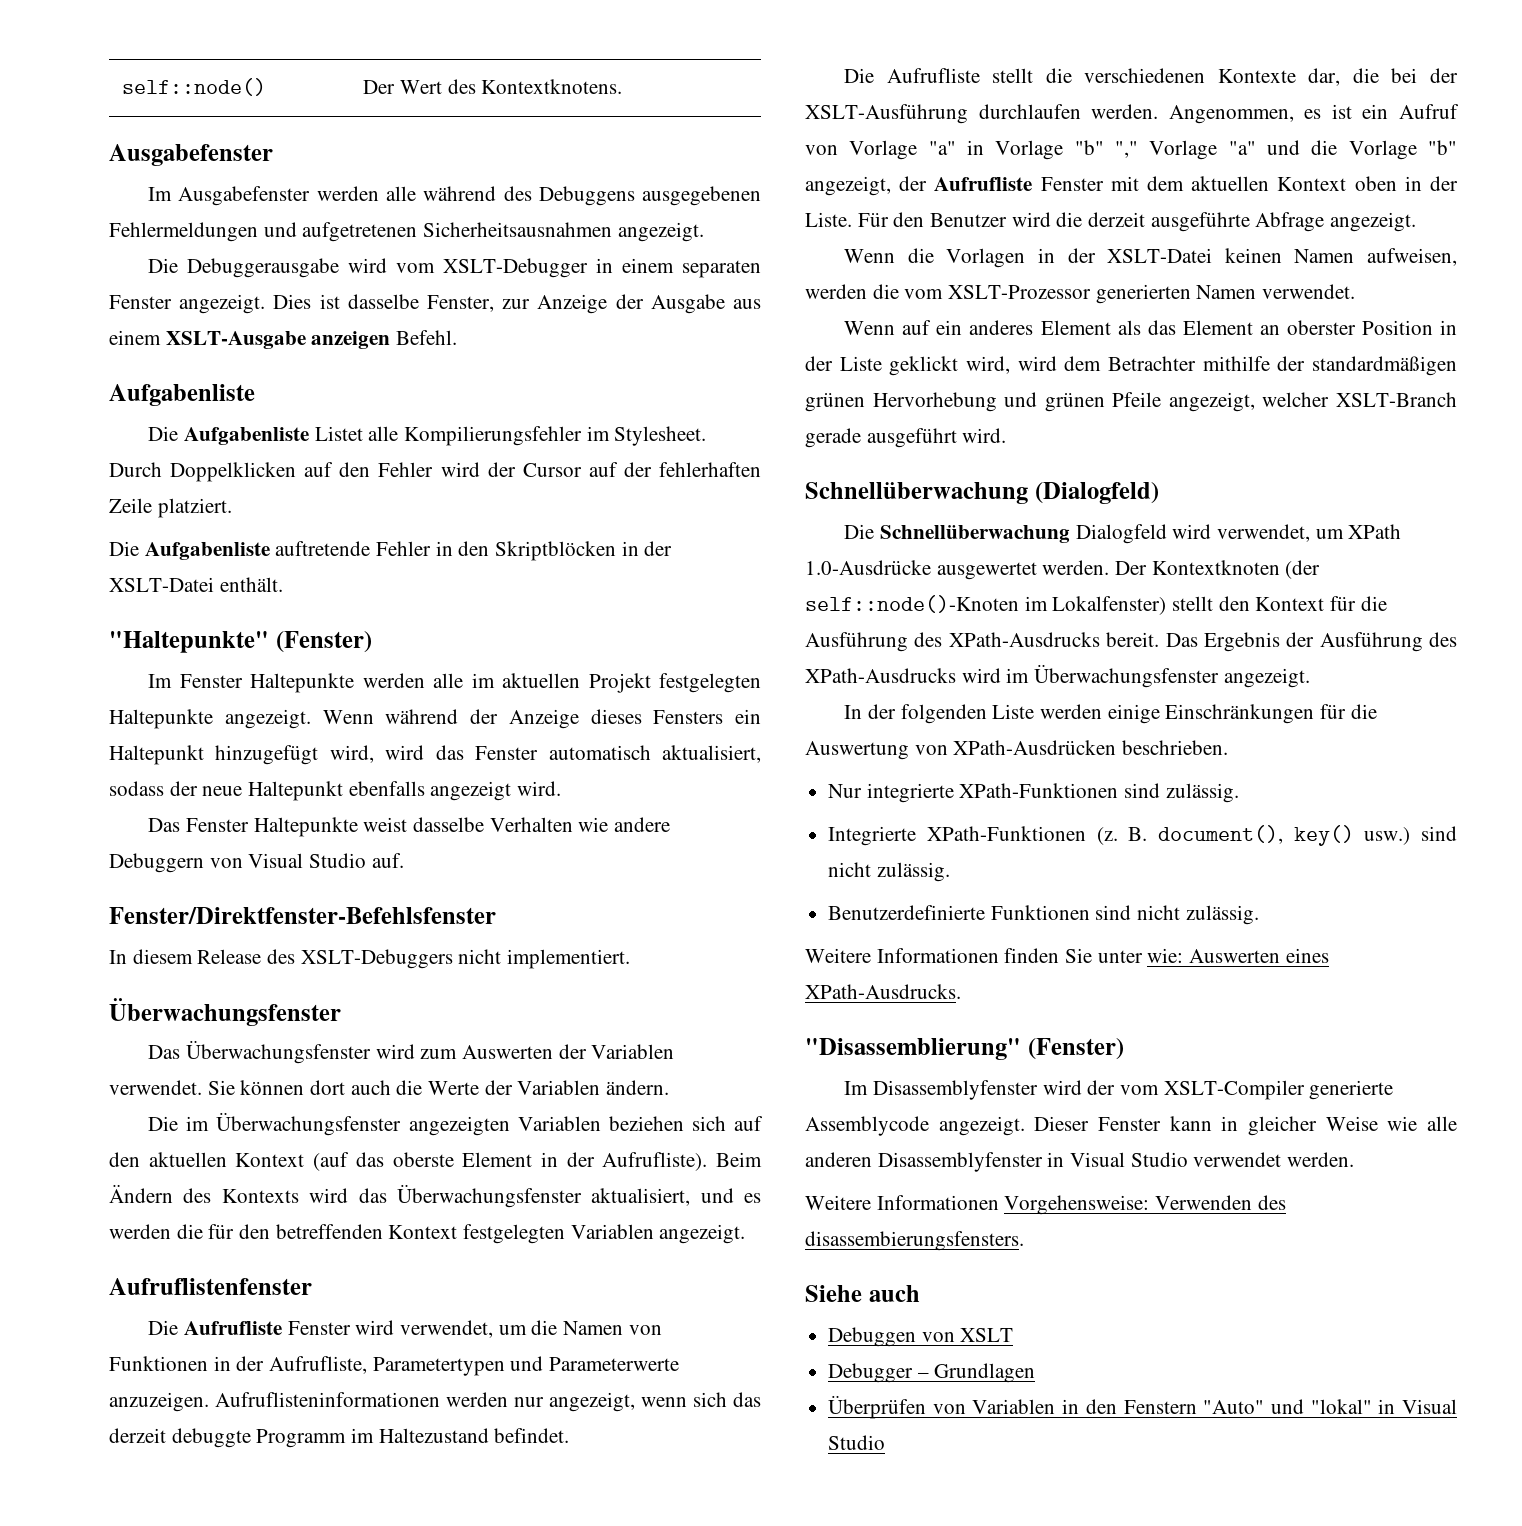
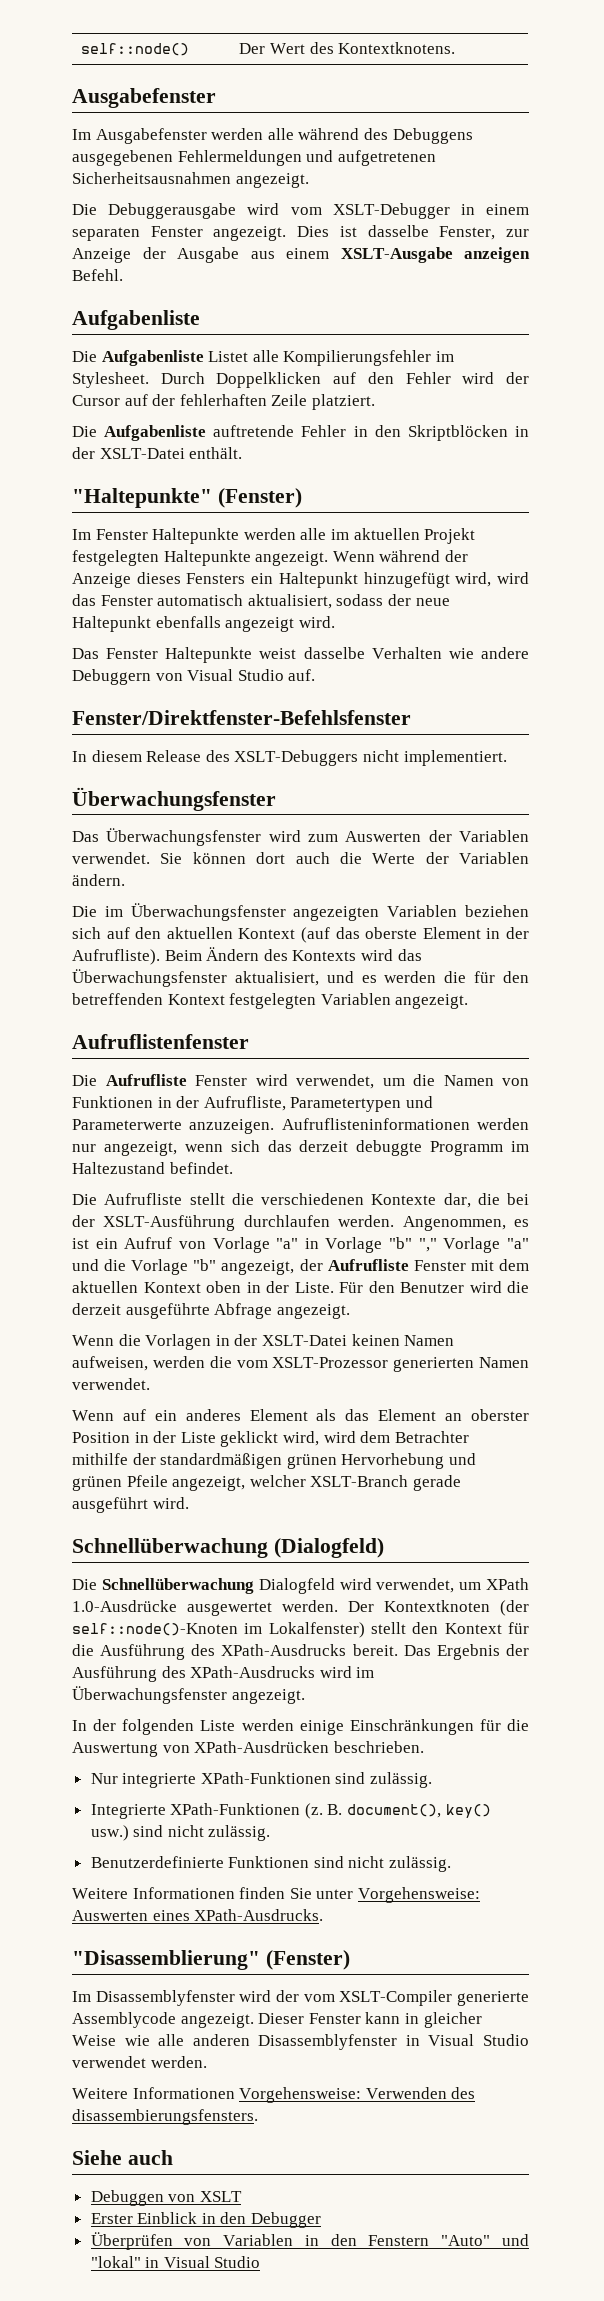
- Weitere Informationen finden Sie unter wie: Auswerten eines XPath-Ausdrucks.
+ Weitere Informationen finden Sie unter Vorgehensweise: Auswerten eines XPath-Ausdrucks.
- Debugger – Grundlagen
+ Erster Einblick in den Debugger

